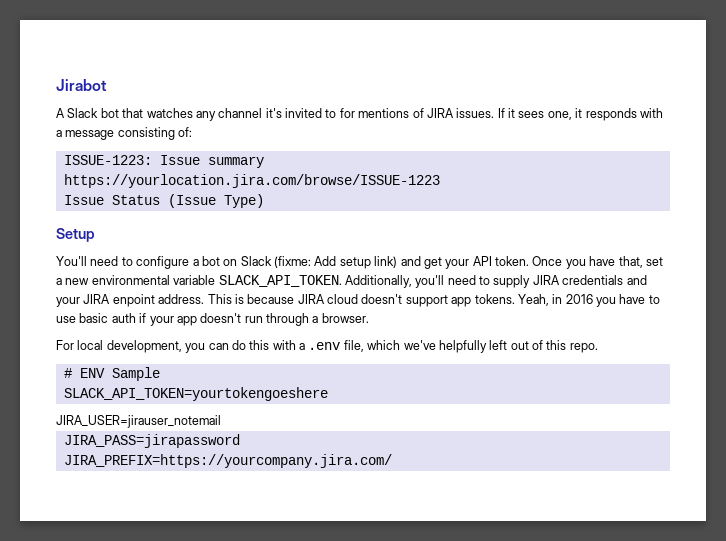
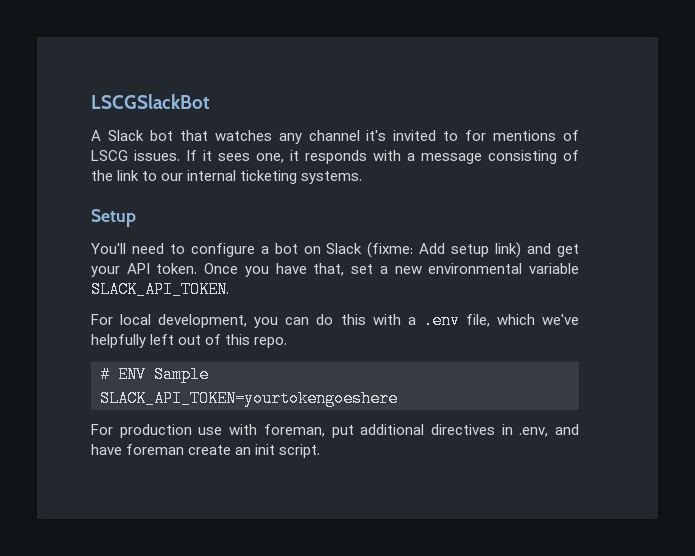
- Jirabot
+ LSCGSlackBot
- A Slack bot that watches any channel it's invited to for mentions of JIRA issues.
+ A Slack bot that watches any channel it's invited to for mentions of LSCG issues.
- If it sees one, it responds with a message consisting of:
- ISSUE-1223: Issue summary
- https://yourlocation.jira.com/browse/ISSUE-1223
- Issue Status (Issue Type)
+ If it sees one, it responds with a message consisting of the link to our internal ticketing systems.
- Additionally, you'll need to supply JIRA credentials and your JIRA enpoint address. This is because JIRA cloud doesn't support app tokens. Yeah, in 2016 you have to use basic auth if your app doesn't run through a browser.
- JIRA_USER=jirauser_notemail
- JIRA_PASS=jirapassword
- JIRA_PREFIX=https://yourcompany.jira.com/
+ For production use with foreman, put additional directives in .env, and have foreman create an init script.

